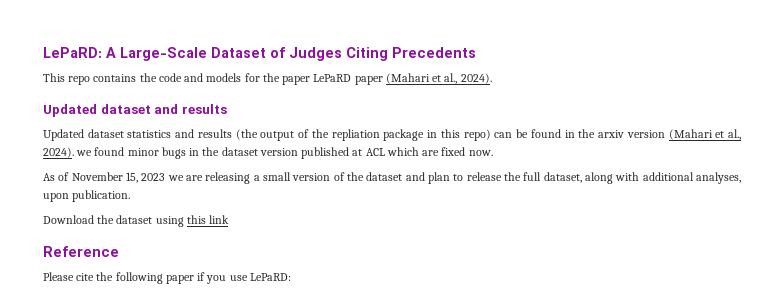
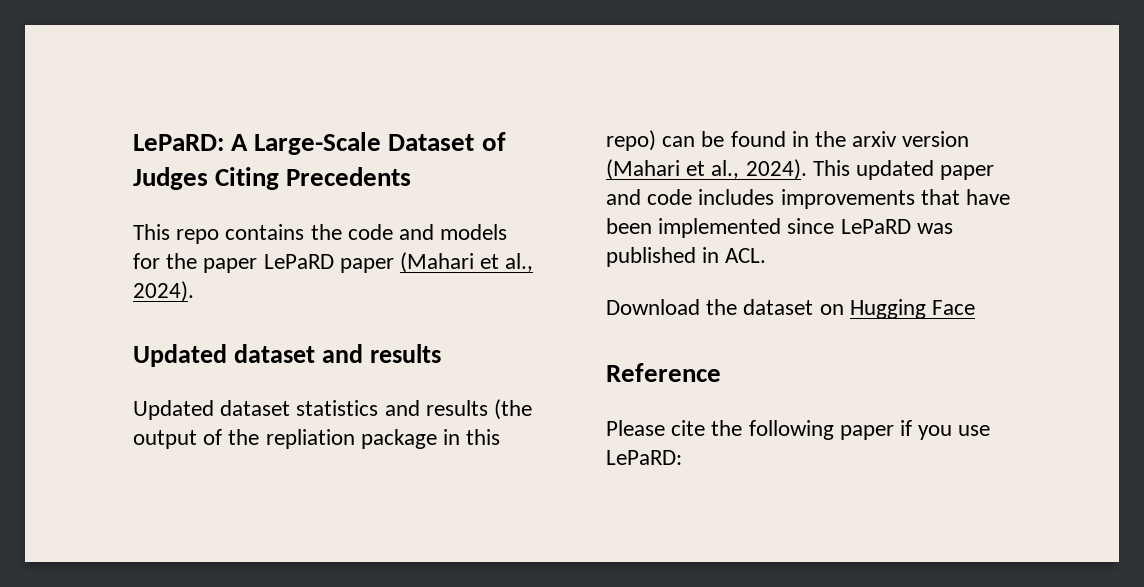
- Updated dataset statistics and results (the output of the repliation package in this repo) can be found in the arxiv version (Mahari et al., 2024). we found minor bugs in the dataset version published at ACL which are fixed now.
- As of November 15, 2023 we are releasing a small version of the dataset and plan to release the full dataset, along with additional analyses, upon publication.
+ Updated dataset statistics and results (the output of the repliation package in this repo) can be found in the arxiv version (Mahari et al., 2024). This updated paper and code includes improvements that have been implemented since LePaRD was published in ACL.
- Download the dataset using this link
+ Download the dataset on Hugging Face

